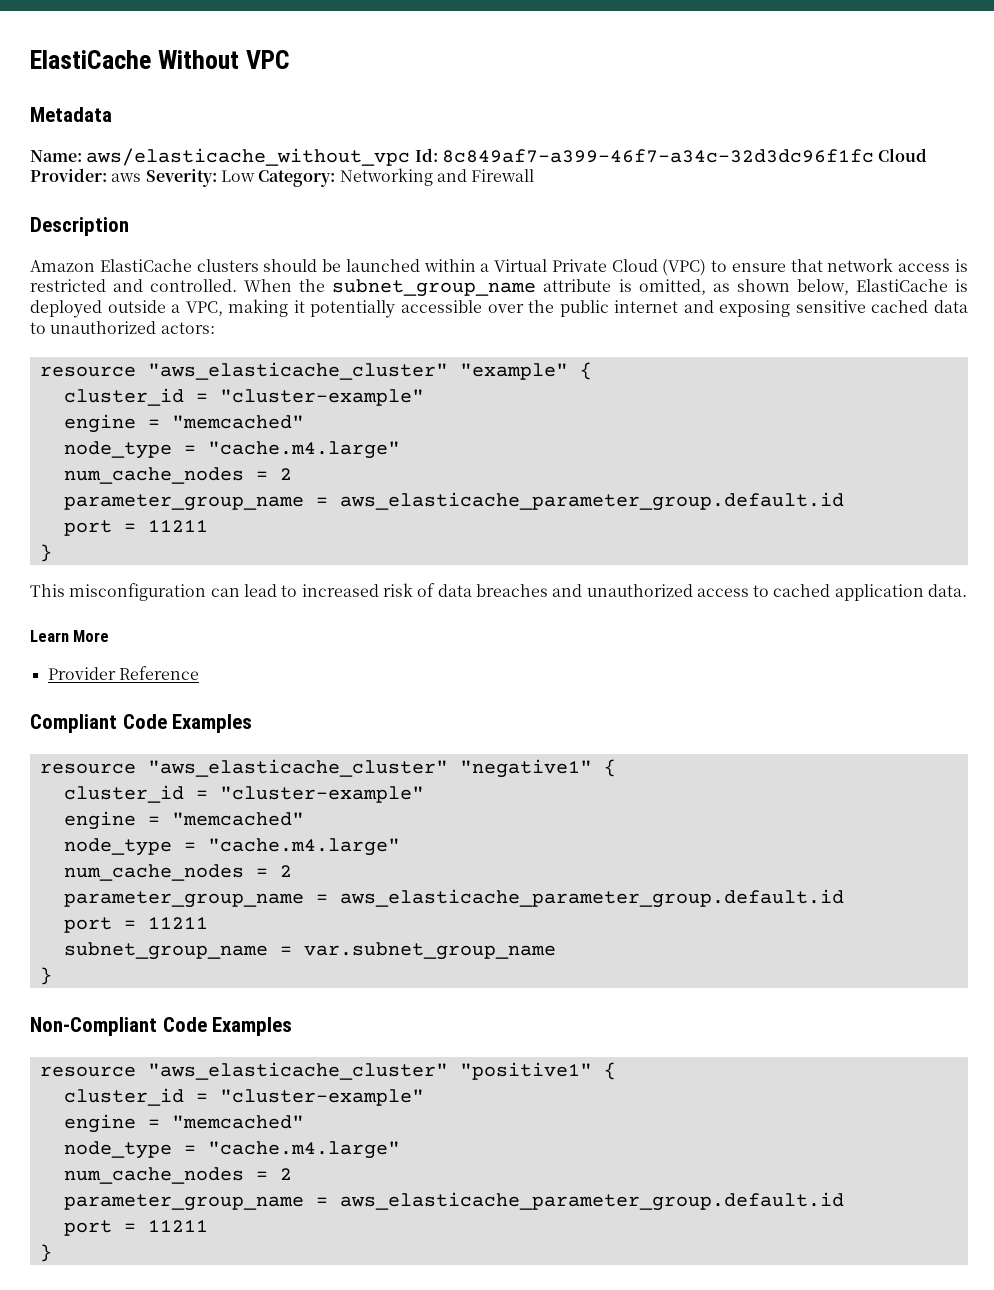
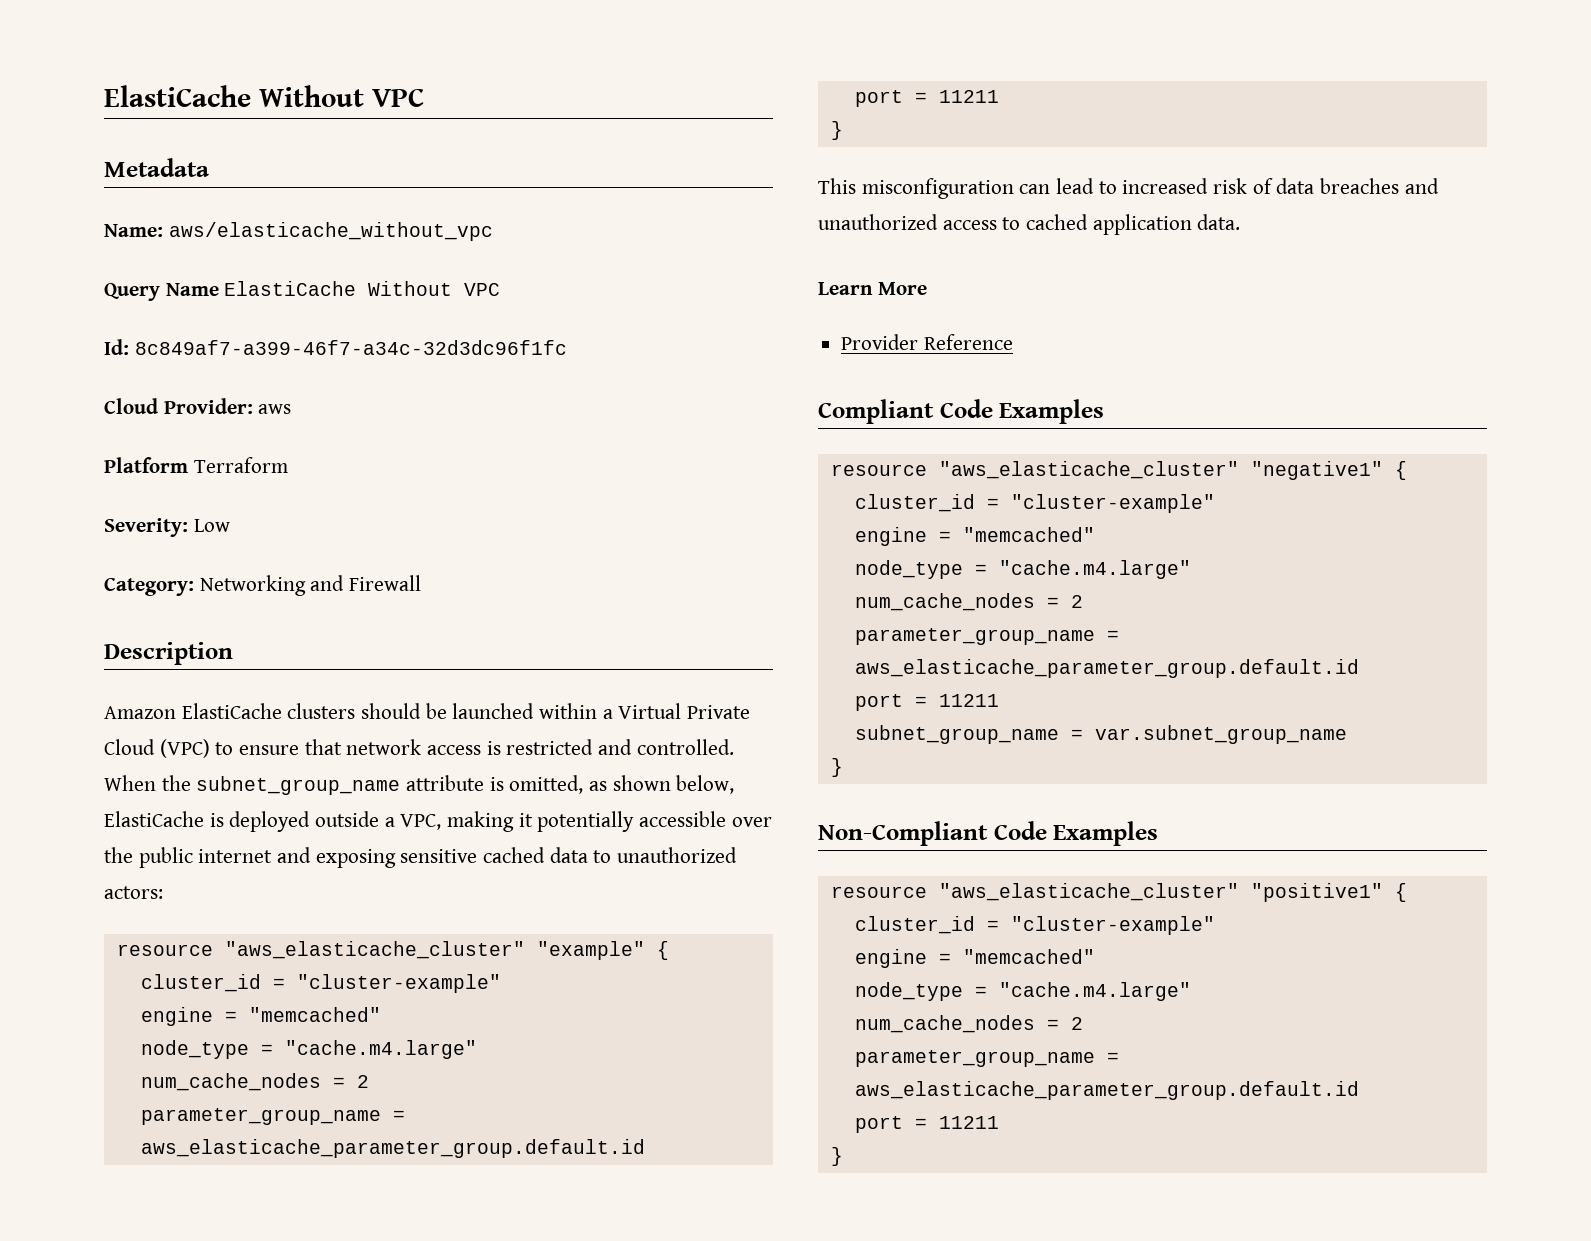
- Name: aws/elasticache_without_vpc Id: 8c849af7-a399-46f7-a34c-32d3dc96f1fc Cloud Provider: aws Severity: Low Category: Networking and Firewall
+ Name: aws/elasticache_without_vpc
+ Query Name ElastiCache Without VPC
+ Id: 8c849af7-a399-46f7-a34c-32d3dc96f1fc
+ Cloud Provider: aws
+ Platform Terraform
+ Severity: Low
+ Category: Networking and Firewall

